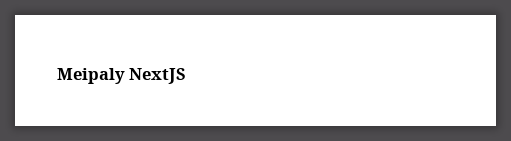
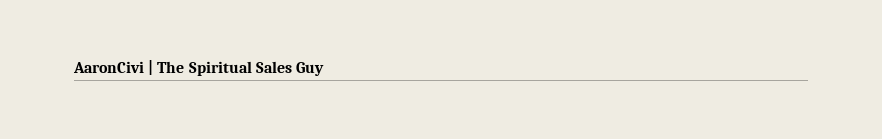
- Meipaly NextJS
+ AaronCivi | The Spiritual Sales Guy

